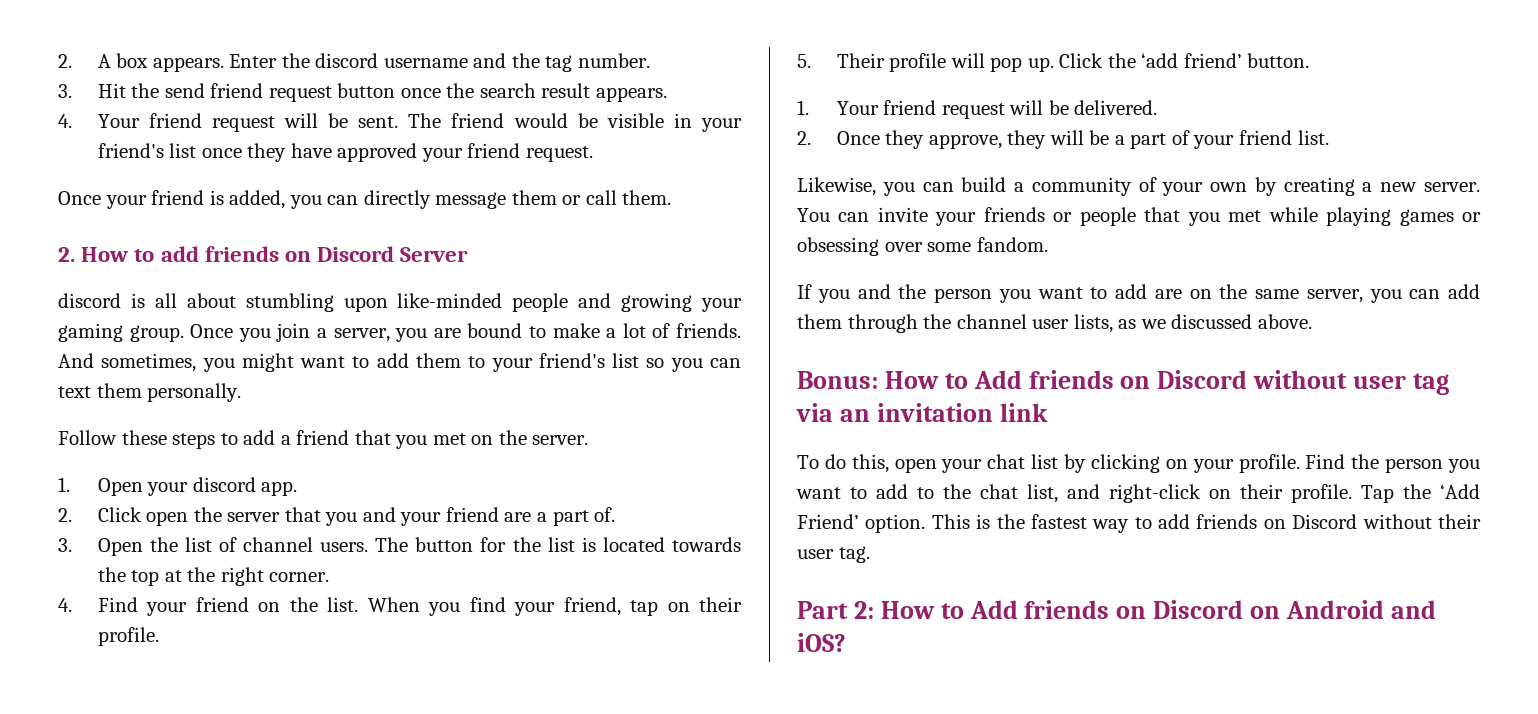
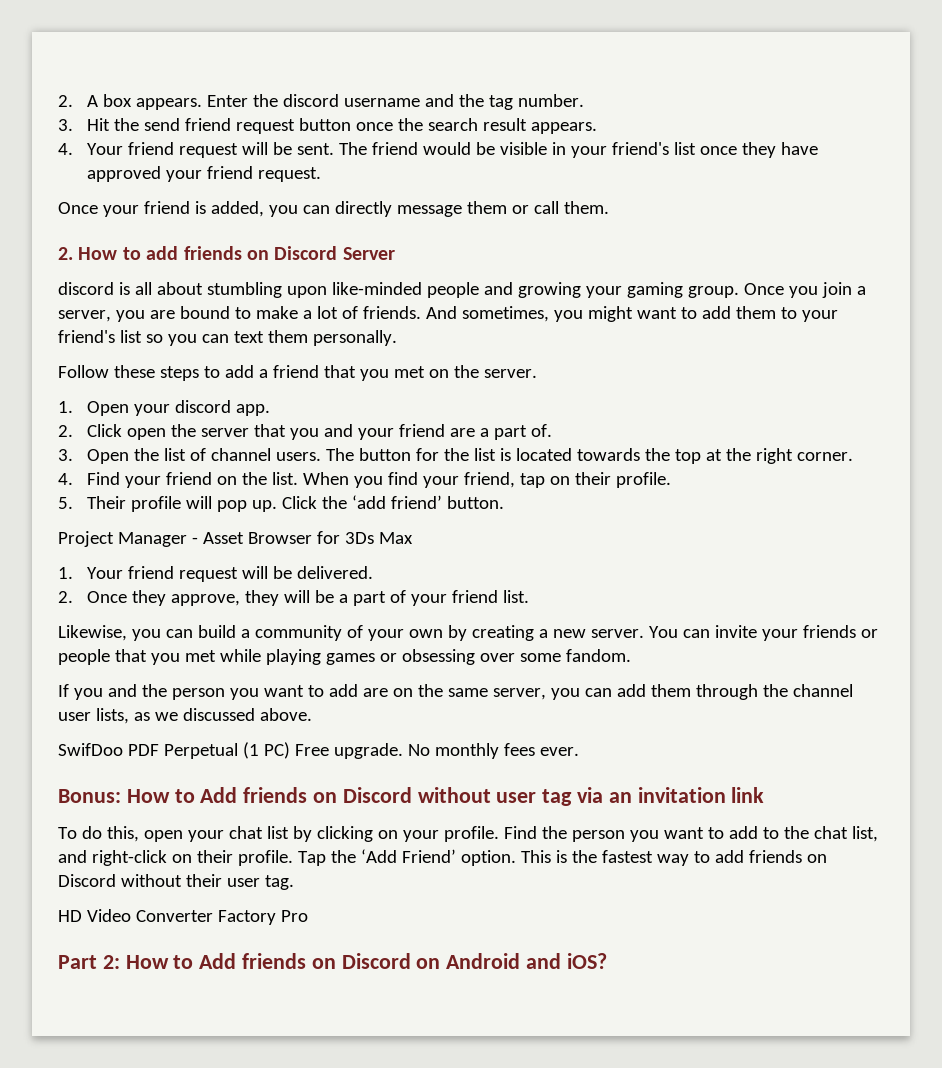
+ Project Manager - Asset Browser for 3Ds Max
+ SwifDoo PDF Perpetual (1 PC) Free upgrade. No monthly fees ever.
+ HD Video Converter Factory Pro

